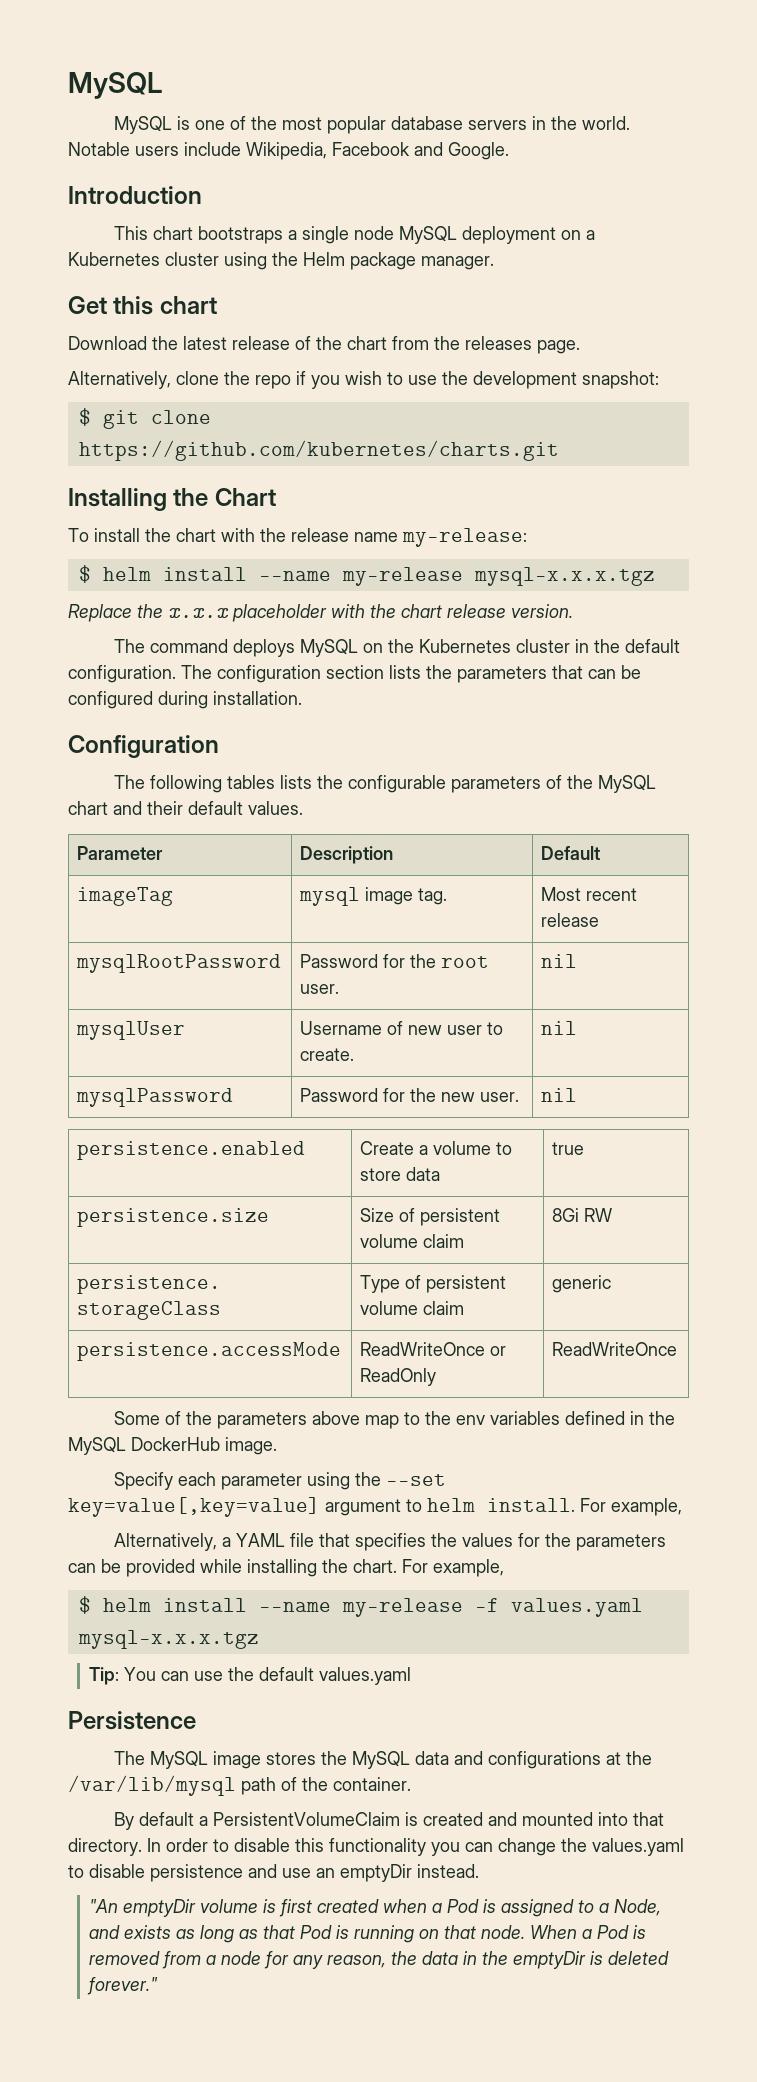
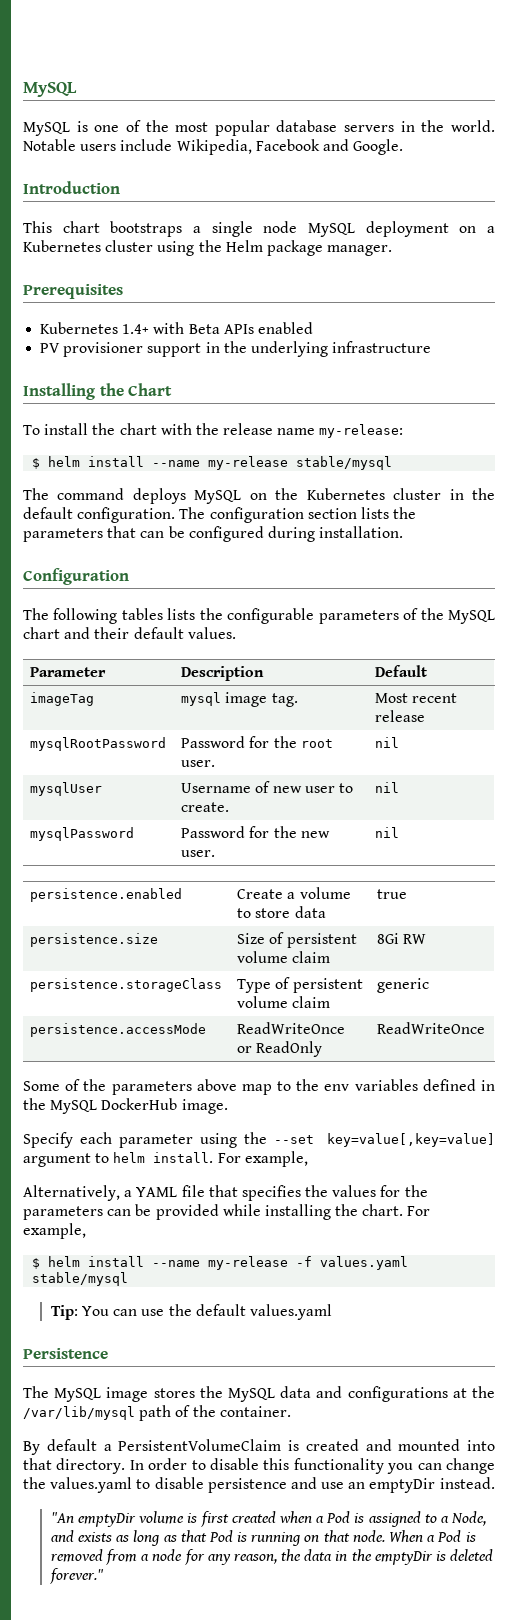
- Get this chart
- Download the latest release of the chart from the releases page.
- Alternatively, clone the repo if you wish to use the development snapshot:
- $ git clone https://github.com/kubernetes/charts.git
+ Prerequisites
+ Kubernetes 1.4+ with Beta APIs enabled
+ PV provisioner support in the underlying infrastructure
- $ helm install --name my-release mysql-x.x.x.tgz
- Replace the x.x.x placeholder with the chart release version.
+ $ helm install --name my-release stable/mysql
- $ helm install --name my-release -f values.yaml mysql-x.x.x.tgz
+ $ helm install --name my-release -f values.yaml stable/mysql

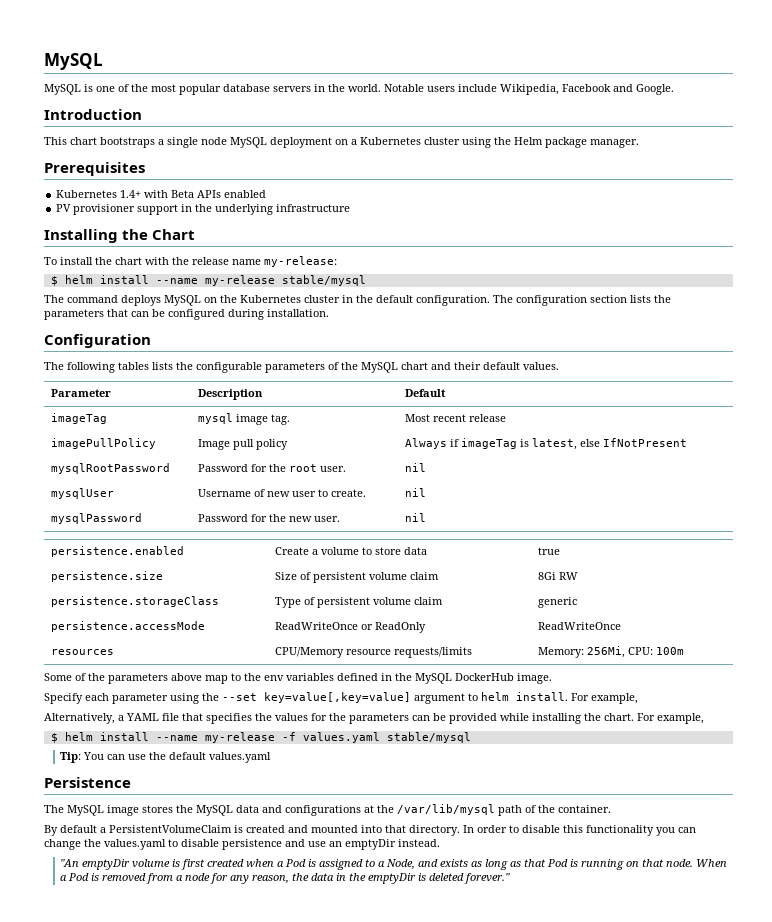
+ imagePullPolicy | Image pull policy | Always if imageTag is latest, else IfNotPresent
+ resources | CPU/Memory resource requests/limits | Memory: 256Mi, CPU: 100m

